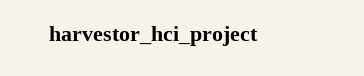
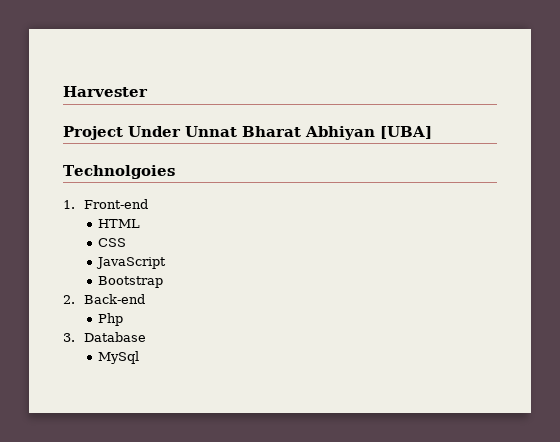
- harvestor_hci_project
+ Harvester
+ Project Under Unnat Bharat Abhiyan [UBA]
+ Technolgoies
+ 1. Front-end
+ HTML
+ CSS
+ JavaScript
+ Bootstrap
+ 2. Back-end
+ Php
+ 3. Database
+ MySql

